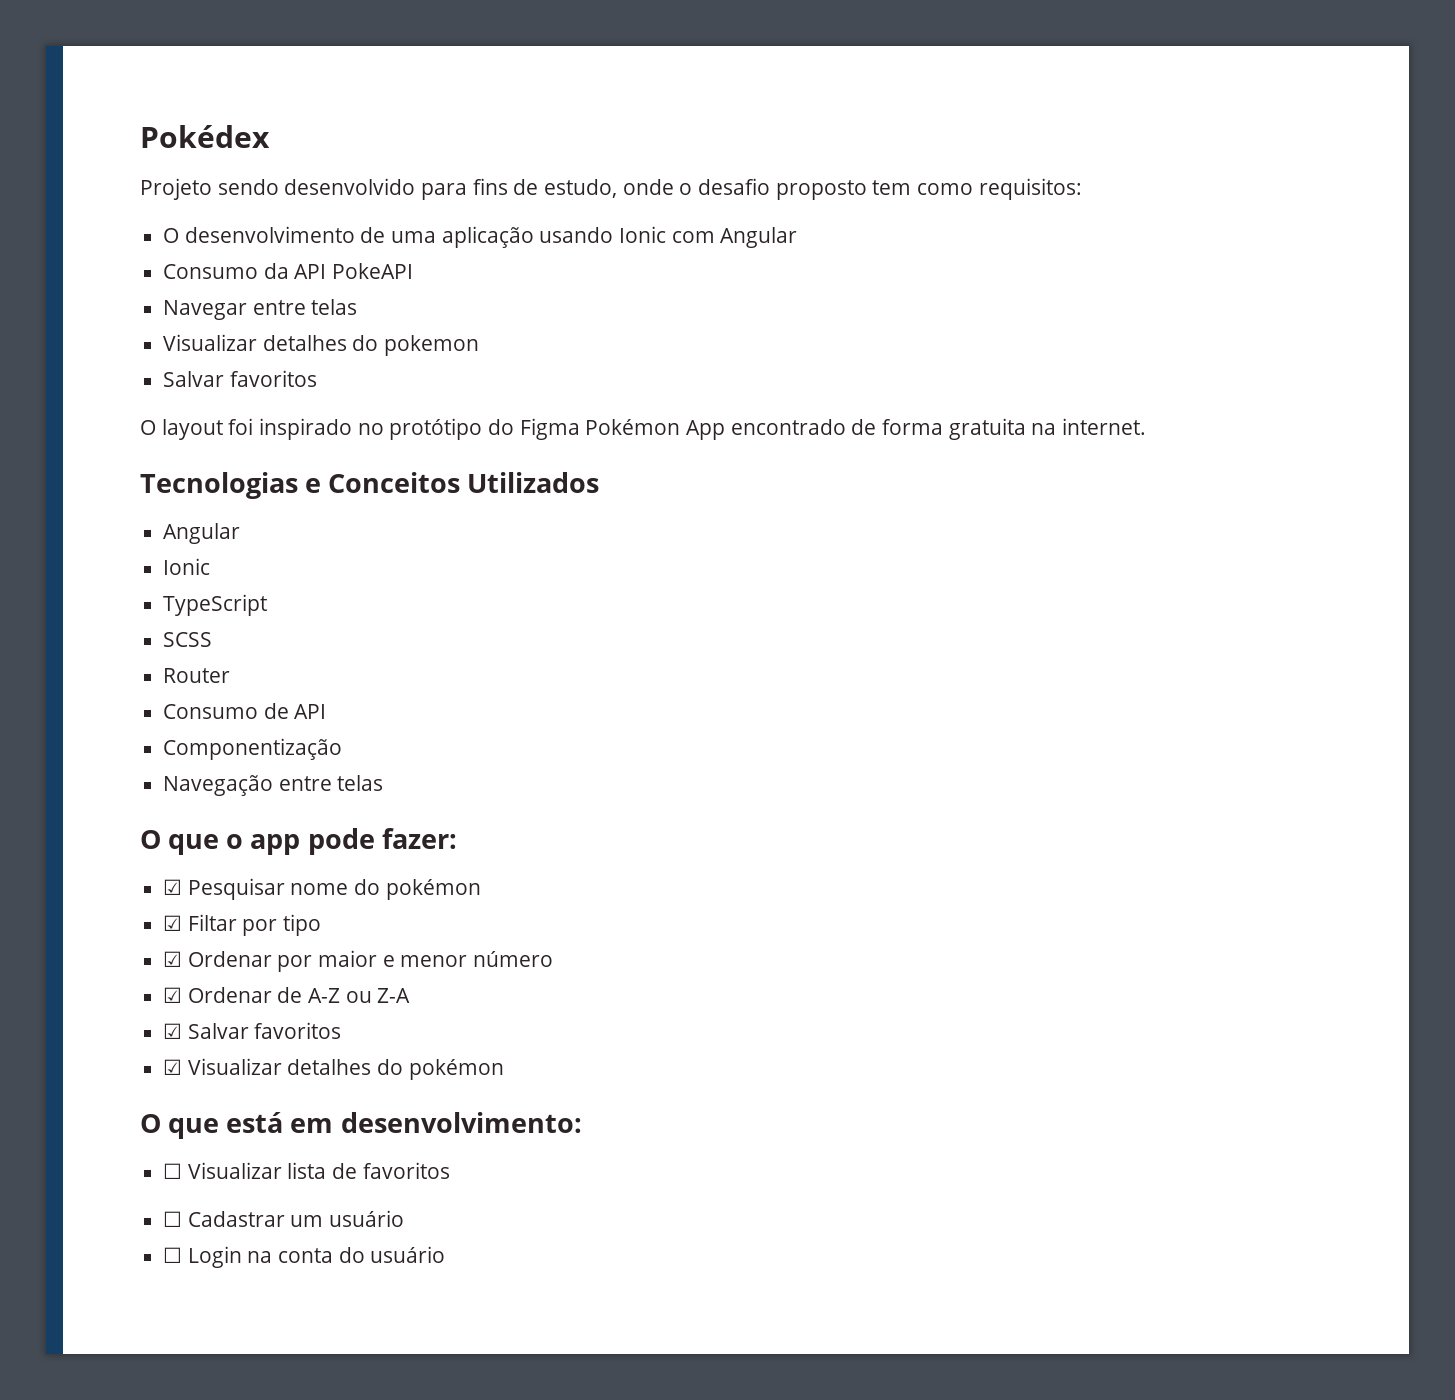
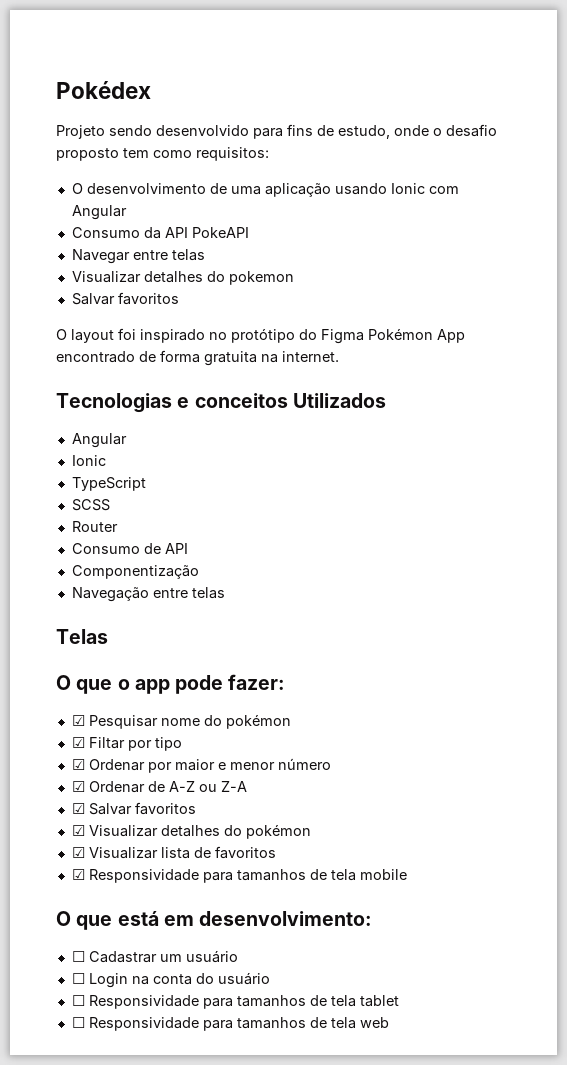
- Tecnologias e Conceitos Utilizados
+ Tecnologias e conceitos Utilizados
+ Telas
+ ☑ Visualizar lista de favoritos
+ ☑ Responsividade para tamanhos de tela mobile
- ☐ Visualizar lista de favoritos
+ ☐ Responsividade para tamanhos de tela tablet
+ ☐ Responsividade para tamanhos de tela web

